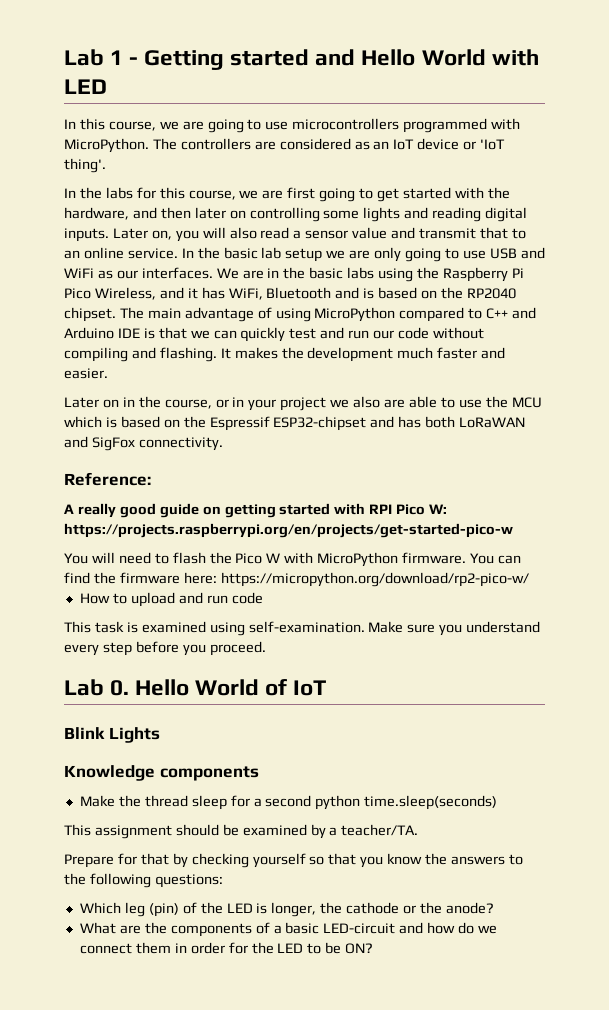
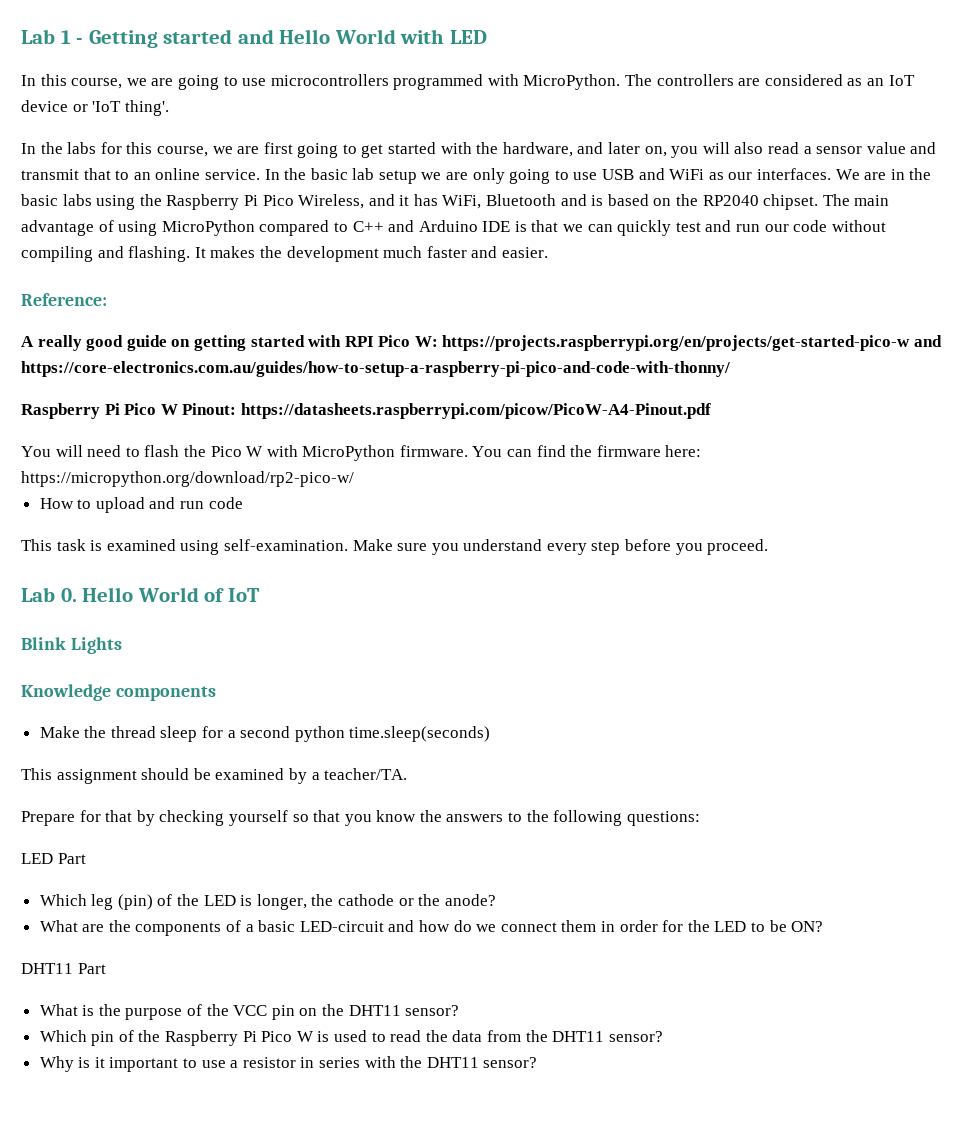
- In the labs for this course, we are first going to get started with the hardware, and then later on controlling some lights and reading digital inputs. Later on, you will also read a sensor value and transmit that to an online service.
+ In the labs for this course, we are first going to get started with the hardware, and later on, you will also read a sensor value and transmit that to an online service.
- Later on in the course, or in your project we also are able to use the MCU which is based on the Espressif ESP32-chipset and has both LoRaWAN and SigFox connectivity.
- A really good guide on getting started with RPI Pico W: https://projects.raspberrypi.org/en/projects/get-started-pico-w
+ A really good guide on getting started with RPI Pico W: https://projects.raspberrypi.org/en/projects/get-started-pico-w and https://core-electronics.com.au/guides/how-to-setup-a-raspberry-pi-pico-and-code-with-thonny/
+ Raspberry Pi Pico W Pinout: https://datasheets.raspberrypi.com/picow/PicoW-A4-Pinout.pdf
+ LED Part
+ DHT11 Part
+ What is the purpose of the VCC pin on the DHT11 sensor?
+ Which pin of the Raspberry Pi Pico W is used to read the data from the DHT11 sensor?
+ Why is it important to use a resistor in series with the DHT11 sensor?

